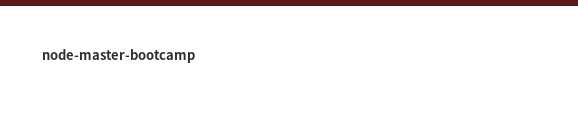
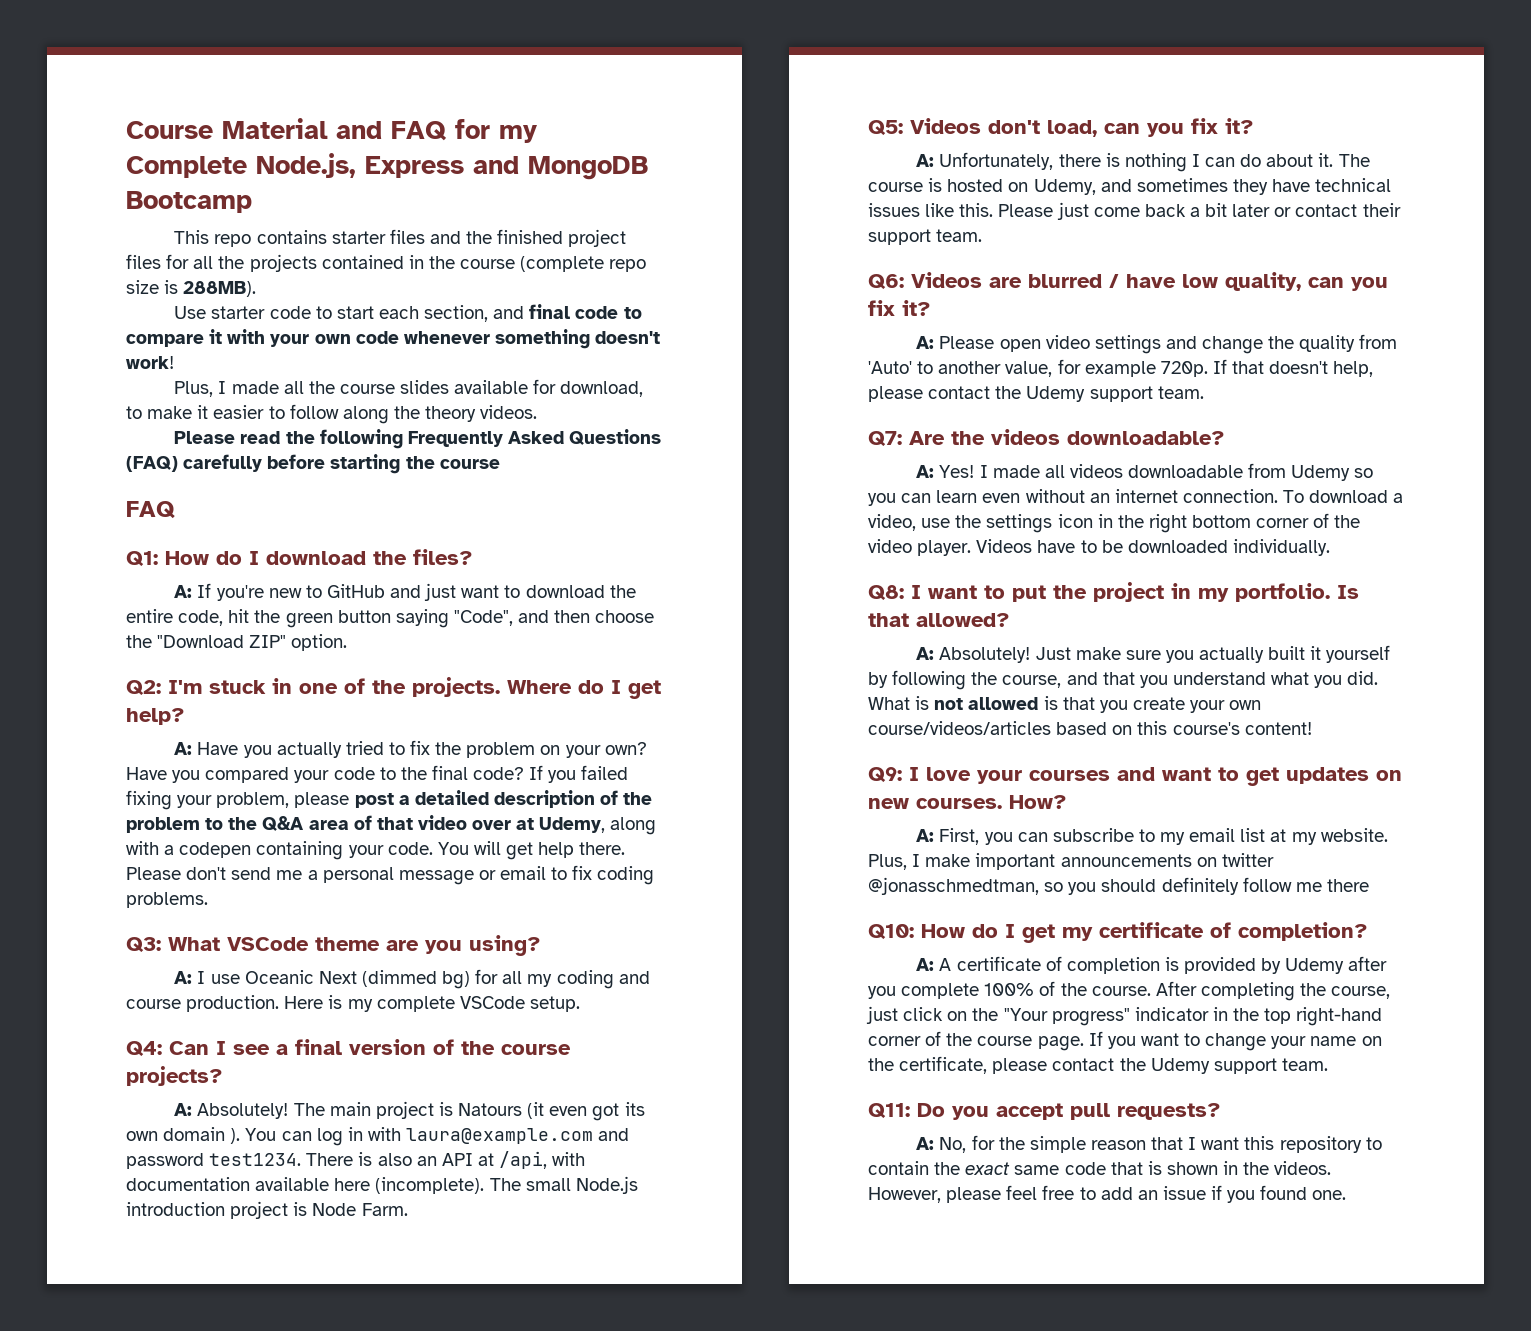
- node-master-bootcamp
+ Course Material and FAQ for my Complete Node.js, Express and MongoDB Bootcamp
+ This repo contains starter files and the finished project files for all the projects contained in the course (complete repo size is 288MB).
+ Use starter code to start each section, and final code to compare it with your own code whenever something doesn't work!
+ Plus, I made all the course slides available for download, to make it easier to follow along the theory videos.
+ Please read the following Frequently Asked Questions (FAQ) carefully before starting the course
+ FAQ
+ Q1: How do I download the files?
+ A: If you're new to GitHub and just want to download the entire code, hit the green button saying "Code", and then choose the "Download ZIP" option.
+ Q2: I'm stuck in one of the projects. Where do I get help?
+ A: Have you actually tried to fix the problem on your own? Have you compared your code to the final code? If you failed fixing your problem, please post a detailed description of the problem to the Q&A area of that video over at Udemy, along with a codepen containing your code. You will get help there. Please don't send me a personal message or email to fix coding problems.
+ Q3: What VSCode theme are you using?
+ A: I use Oceanic Next (dimmed bg) for all my coding and course production. Here is my complete VSCode setup.
+ Q4: Can I see a final version of the course projects?
+ A: Absolutely! The main project is Natours (it even got its own domain ). You can log in with laura@example.com and password test1234. There is also an API at /api, with documentation available here (incomplete). The small Node.js introduction project is Node Farm.
+ Q5: Videos don't load, can you fix it?
+ A: Unfortunately, there is nothing I can do about it. The course is hosted on Udemy, and sometimes they have technical issues like this. Please just come back a bit later or contact their support team.
+ Q6: Videos are blurred / have low quality, can you fix it?
+ A: Please open video settings and change the quality from 'Auto' to another value, for example 720p. If that doesn't help, please contact the Udemy support team.
+ Q7: Are the videos downloadable?
+ A: Yes! I made all videos downloadable from Udemy so you can learn even without an internet connection. To download a video, use the settings icon in the right bottom corner of the video player. Videos have to be downloaded individually.
+ Q8: I want to put the project in my portfolio. Is that allowed?
+ A: Absolutely! Just make sure you actually built it yourself by following the course, and that you understand what you did. What is not allowed is that you create your own course/videos/articles based on this course's content!
+ Q9: I love your courses and want to get updates on new courses. How?
+ A: First, you can subscribe to my email list at my website. Plus, I make important announcements on twitter @jonasschmedtman, so you should definitely follow me there
+ Q10: How do I get my certificate of completion?
+ A: A certificate of completion is provided by Udemy after you complete 100% of the course. After completing the course, just click on the "Your progress" indicator in the top right-hand corner of the course page. If you want to change your name on the certificate, please contact the Udemy support team.
+ Q11: Do you accept pull requests?
+ A: No, for the simple reason that I want this repository to contain the exact same code that is shown in the videos. However, please feel free to add an issue if you found one.

